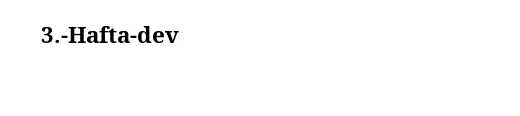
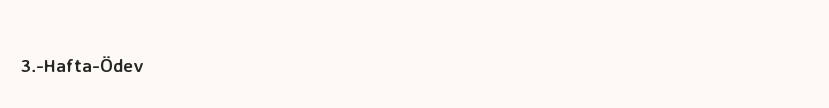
- 3.-Hafta-dev
+ 3.-Hafta-Ödev

